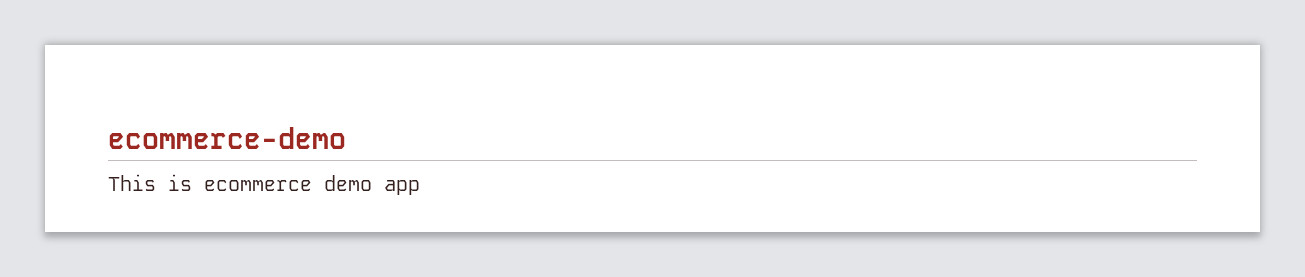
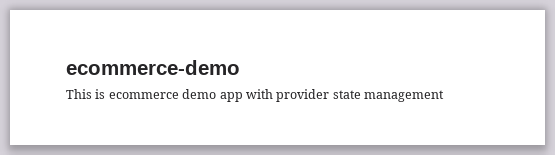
- This is ecommerce demo app
+ This is ecommerce demo app with provider state management

